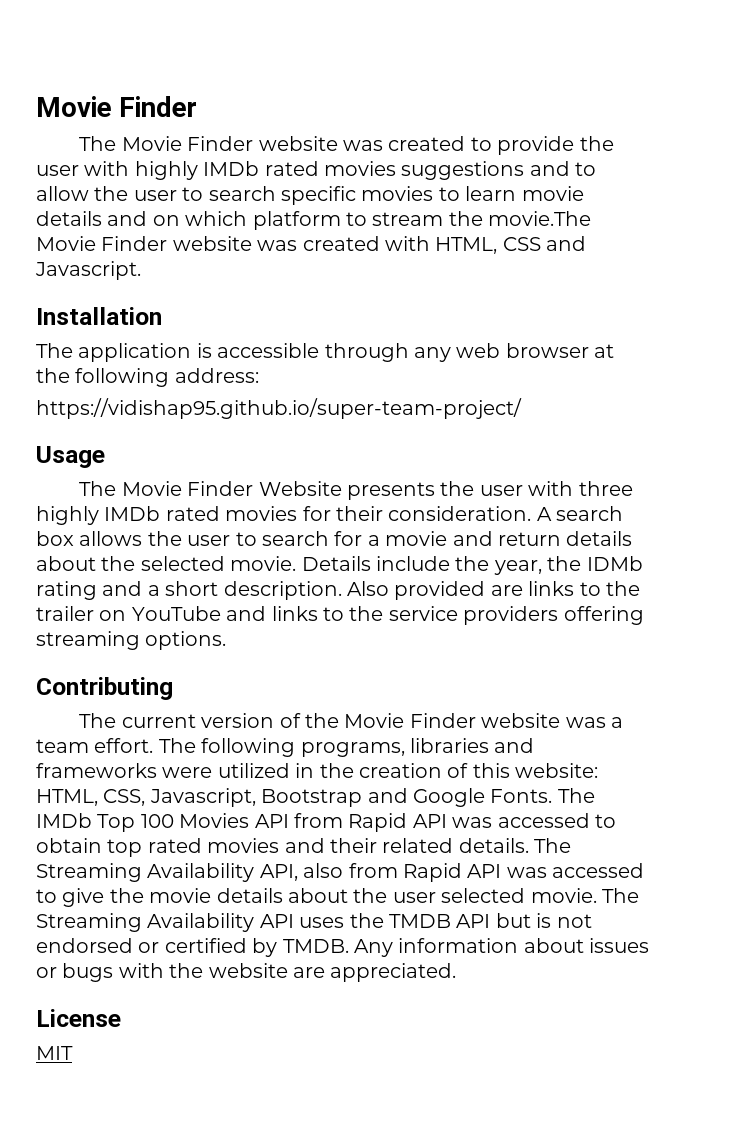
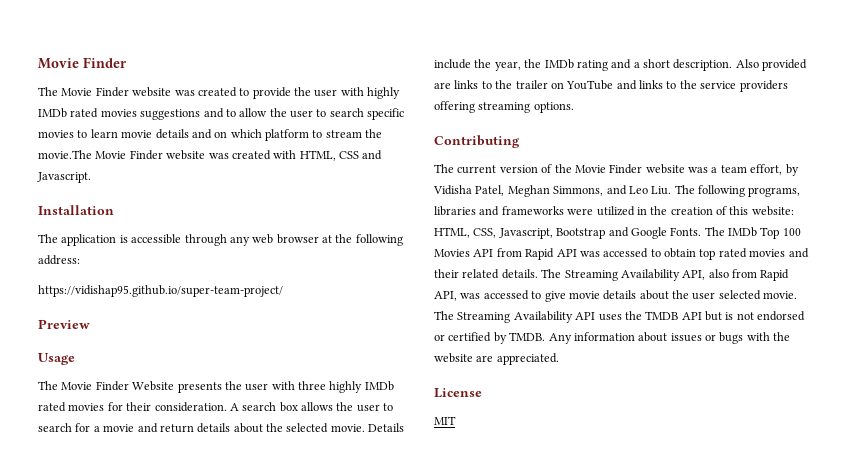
+ Preview
- Details include the year, the IDMb rating and a short description.
+ Details include the year, the IMDb rating and a short description.
- The current version of the Movie Finder website was a team effort. The following programs, libraries and frameworks were utilized in the creation of this website: HTML, CSS, Javascript, Bootstrap and Google Fonts.
+ The current version of the Movie Finder website was a team effort, by Vidisha Patel, Meghan Simmons, and Leo Liu. The following programs, libraries and frameworks were utilized in the creation of this website: HTML, CSS, Javascript, Bootstrap and Google Fonts.
- The Streaming Availability API, also from Rapid API was accessed to give the movie details about the user selected movie.
+ The Streaming Availability API, also from Rapid API, was accessed to give movie details about the user selected movie.

